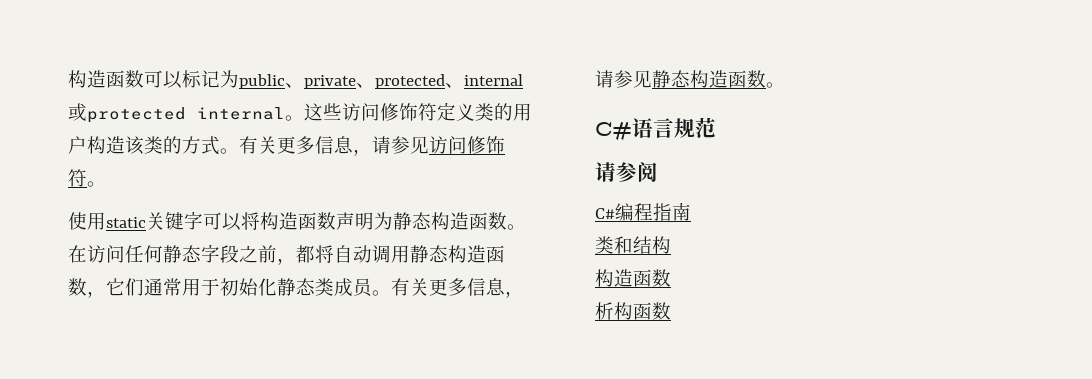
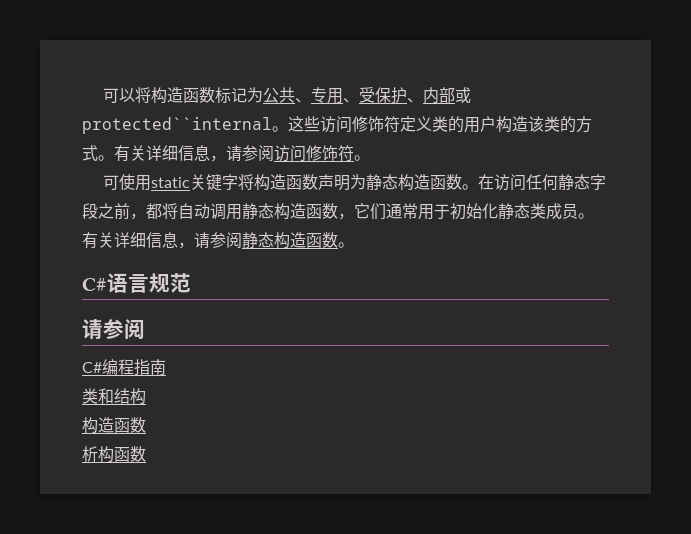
- 构造函数可以标记为public、private、protected、internal或protected internal。
+ 可以将构造函数标记为公共、专用、受保护、内部或protected``internal。
- 有关更多信息，请参见访问修饰符。
+ 有关详细信息，请参阅访问修饰符。
- 使用static关键字可以将构造函数声明为静态构造函数。
+ 可使用static关键字将构造函数声明为静态构造函数。
- 有关更多信息，请参见静态构造函数。
+ 有关详细信息，请参阅静态构造函数。

